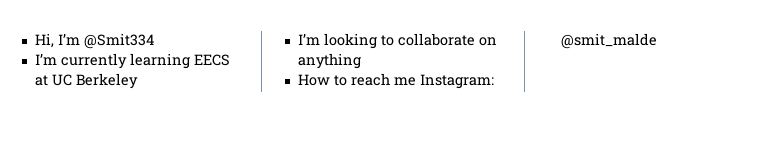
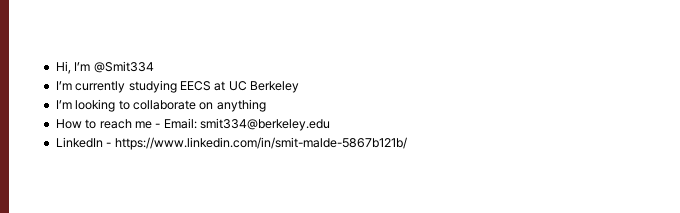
- I’m currently learning EECS at UC Berkeley
+ I’m currently studying EECS at UC Berkeley
- How to reach me Instagram: @smit_malde
+ How to reach me - Email: smit334@berkeley.edu
+ LinkedIn - https://www.linkedin.com/in/smit-malde-5867b121b/

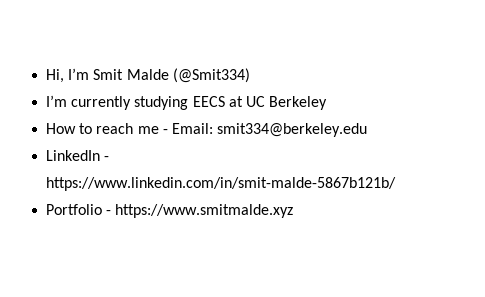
- Hi, I’m @Smit334
+ Hi, I’m Smit Malde (@Smit334)
- I’m looking to collaborate on anything
+ Portfolio - https://www.smitmalde.xyz

